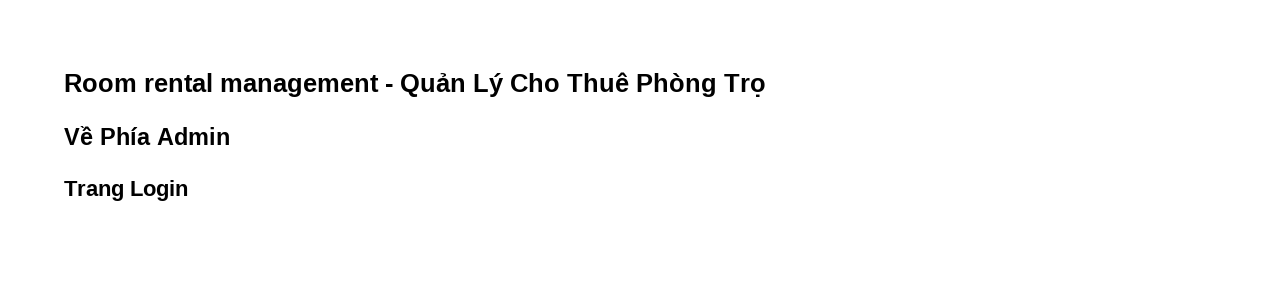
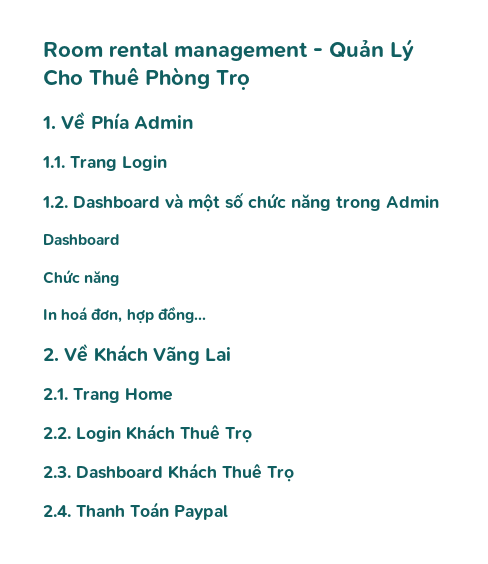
- Về Phía Admin
+ 1. Về Phía Admin
- Trang Login
+ 1.1. Trang Login
+ 1.2. Dashboard và một số chức năng trong Admin
+ Dashboard
+ Chức năng
+ In hoá đơn, hợp đồng...
+ 2. Về Khách Vãng Lai
+ 2.1. Trang Home
+ 2.2. Login Khách Thuê Trọ
+ 2.3. Dashboard Khách Thuê Trọ
+ 2.4. Thanh Toán Paypal

